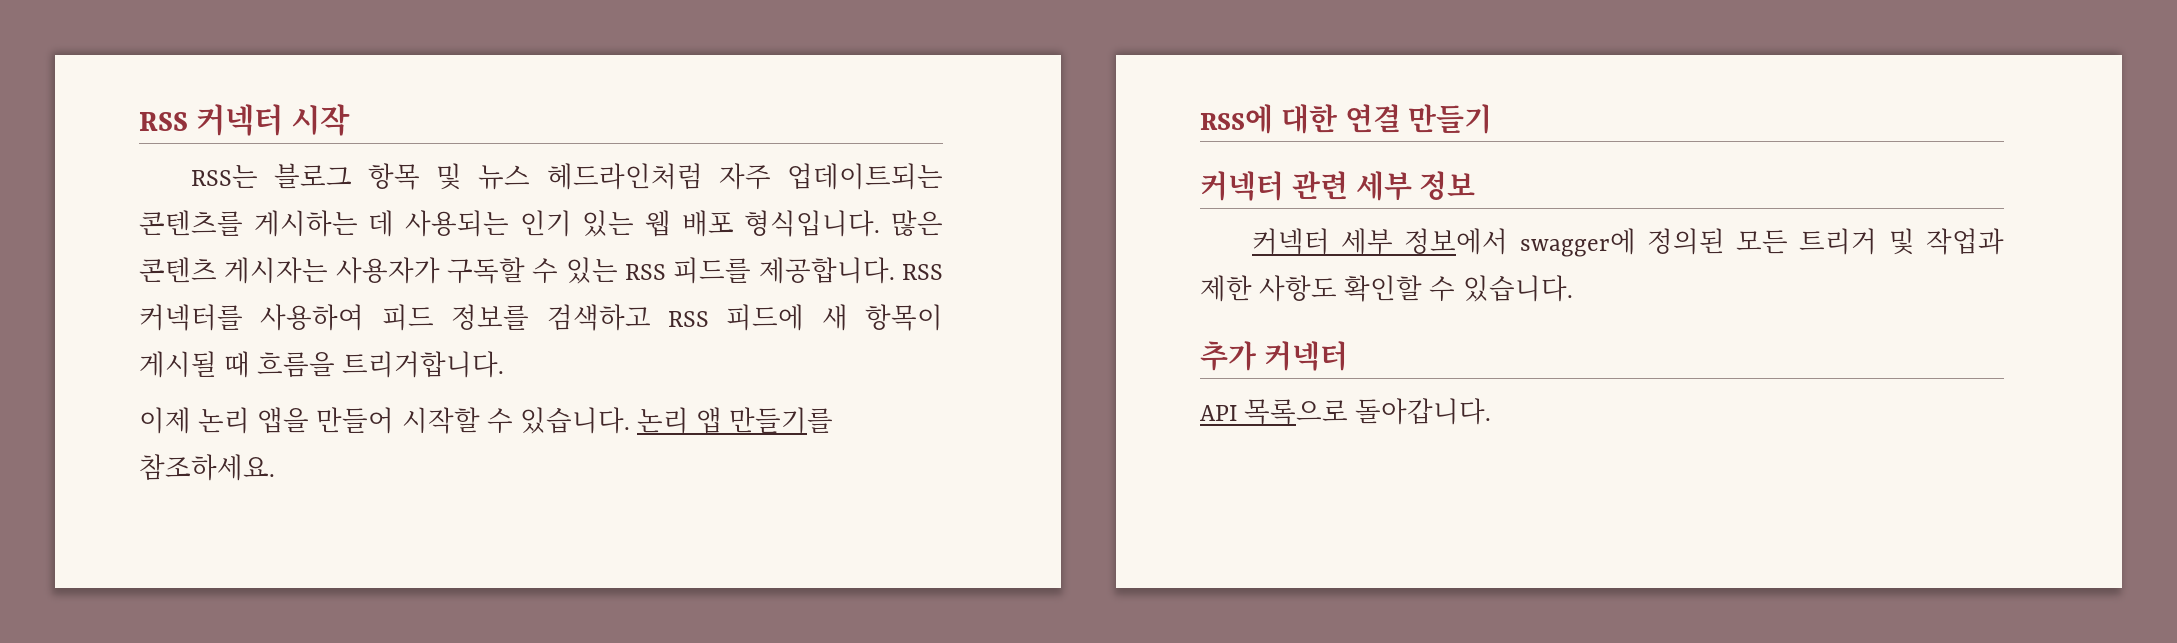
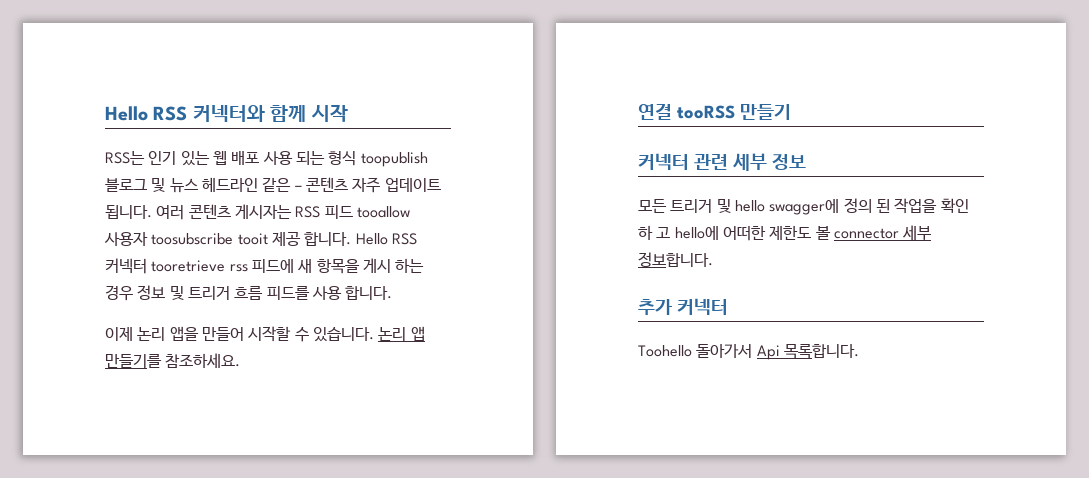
- RSS 커넥터 시작
- RSS는 블로그 항목 및 뉴스 헤드라인처럼 자주 업데이트되는 콘텐츠를 게시하는 데 사용되는 인기 있는 웹 배포 형식입니다. 많은 콘텐츠 게시자는 사용자가 구독할 수 있는 RSS 피드를 제공합니다. RSS 커넥터를 사용하여 피드 정보를 검색하고 RSS 피드에 새 항목이 게시될 때 흐름을 트리거합니다.
+ Hello RSS 커넥터와 함께 시작
+ RSS는 인기 있는 웹 배포 사용 되는 형식 toopublish 블로그 및 뉴스 헤드라인 같은 – 콘텐츠 자주 업데이트 됩니다. 여러 콘텐츠 게시자는 RSS 피드 tooallow 사용자 toosubscribe tooit 제공 합니다. Hello RSS 커넥터 tooretrieve rss 피드에 새 항목을 게시 하는 경우 정보 및 트리거 흐름 피드를 사용 합니다.
- RSS에 대한 연결 만들기
+ 연결 tooRSS 만들기
- 커넥터 세부 정보에서 swagger에 정의된 모든 트리거 및 작업과 제한 사항도 확인할 수 있습니다.
+ 모든 트리거 및 hello swagger에 정의 된 작업을 확인 하 고 hello에 어떠한 제한도 볼 connector 세부 정보합니다.
  추가 커넥터
- API 목록으로 돌아갑니다.
+ Toohello 돌아가서 Api 목록합니다.

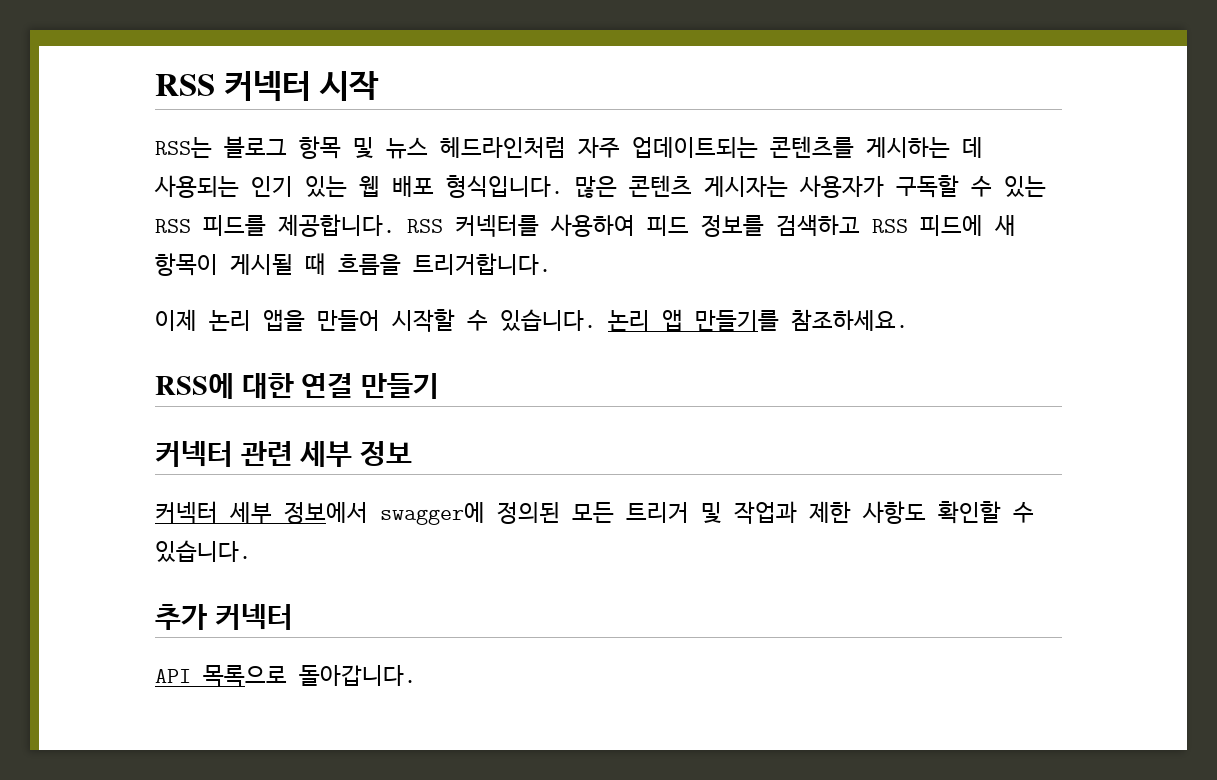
- Hello RSS 커넥터와 함께 시작
- RSS는 인기 있는 웹 배포 사용 되는 형식 toopublish 블로그 및 뉴스 헤드라인 같은 – 콘텐츠 자주 업데이트 됩니다. 여러 콘텐츠 게시자는 RSS 피드 tooallow 사용자 toosubscribe tooit 제공 합니다. Hello RSS 커넥터 tooretrieve rss 피드에 새 항목을 게시 하는 경우 정보 및 트리거 흐름 피드를 사용 합니다.
+ RSS 커넥터 시작
+ RSS는 블로그 항목 및 뉴스 헤드라인처럼 자주 업데이트되는 콘텐츠를 게시하는 데 사용되는 인기 있는 웹 배포 형식입니다. 많은 콘텐츠 게시자는 사용자가 구독할 수 있는 RSS 피드를 제공합니다. RSS 커넥터를 사용하여 피드 정보를 검색하고 RSS 피드에 새 항목이 게시될 때 흐름을 트리거합니다.
- 연결 tooRSS 만들기
+ RSS에 대한 연결 만들기
- 모든 트리거 및 hello swagger에 정의 된 작업을 확인 하 고 hello에 어떠한 제한도 볼 connector 세부 정보합니다.
+ 커넥터 세부 정보에서 swagger에 정의된 모든 트리거 및 작업과 제한 사항도 확인할 수 있습니다.
  추가 커넥터
- Toohello 돌아가서 Api 목록합니다.
+ API 목록으로 돌아갑니다.

